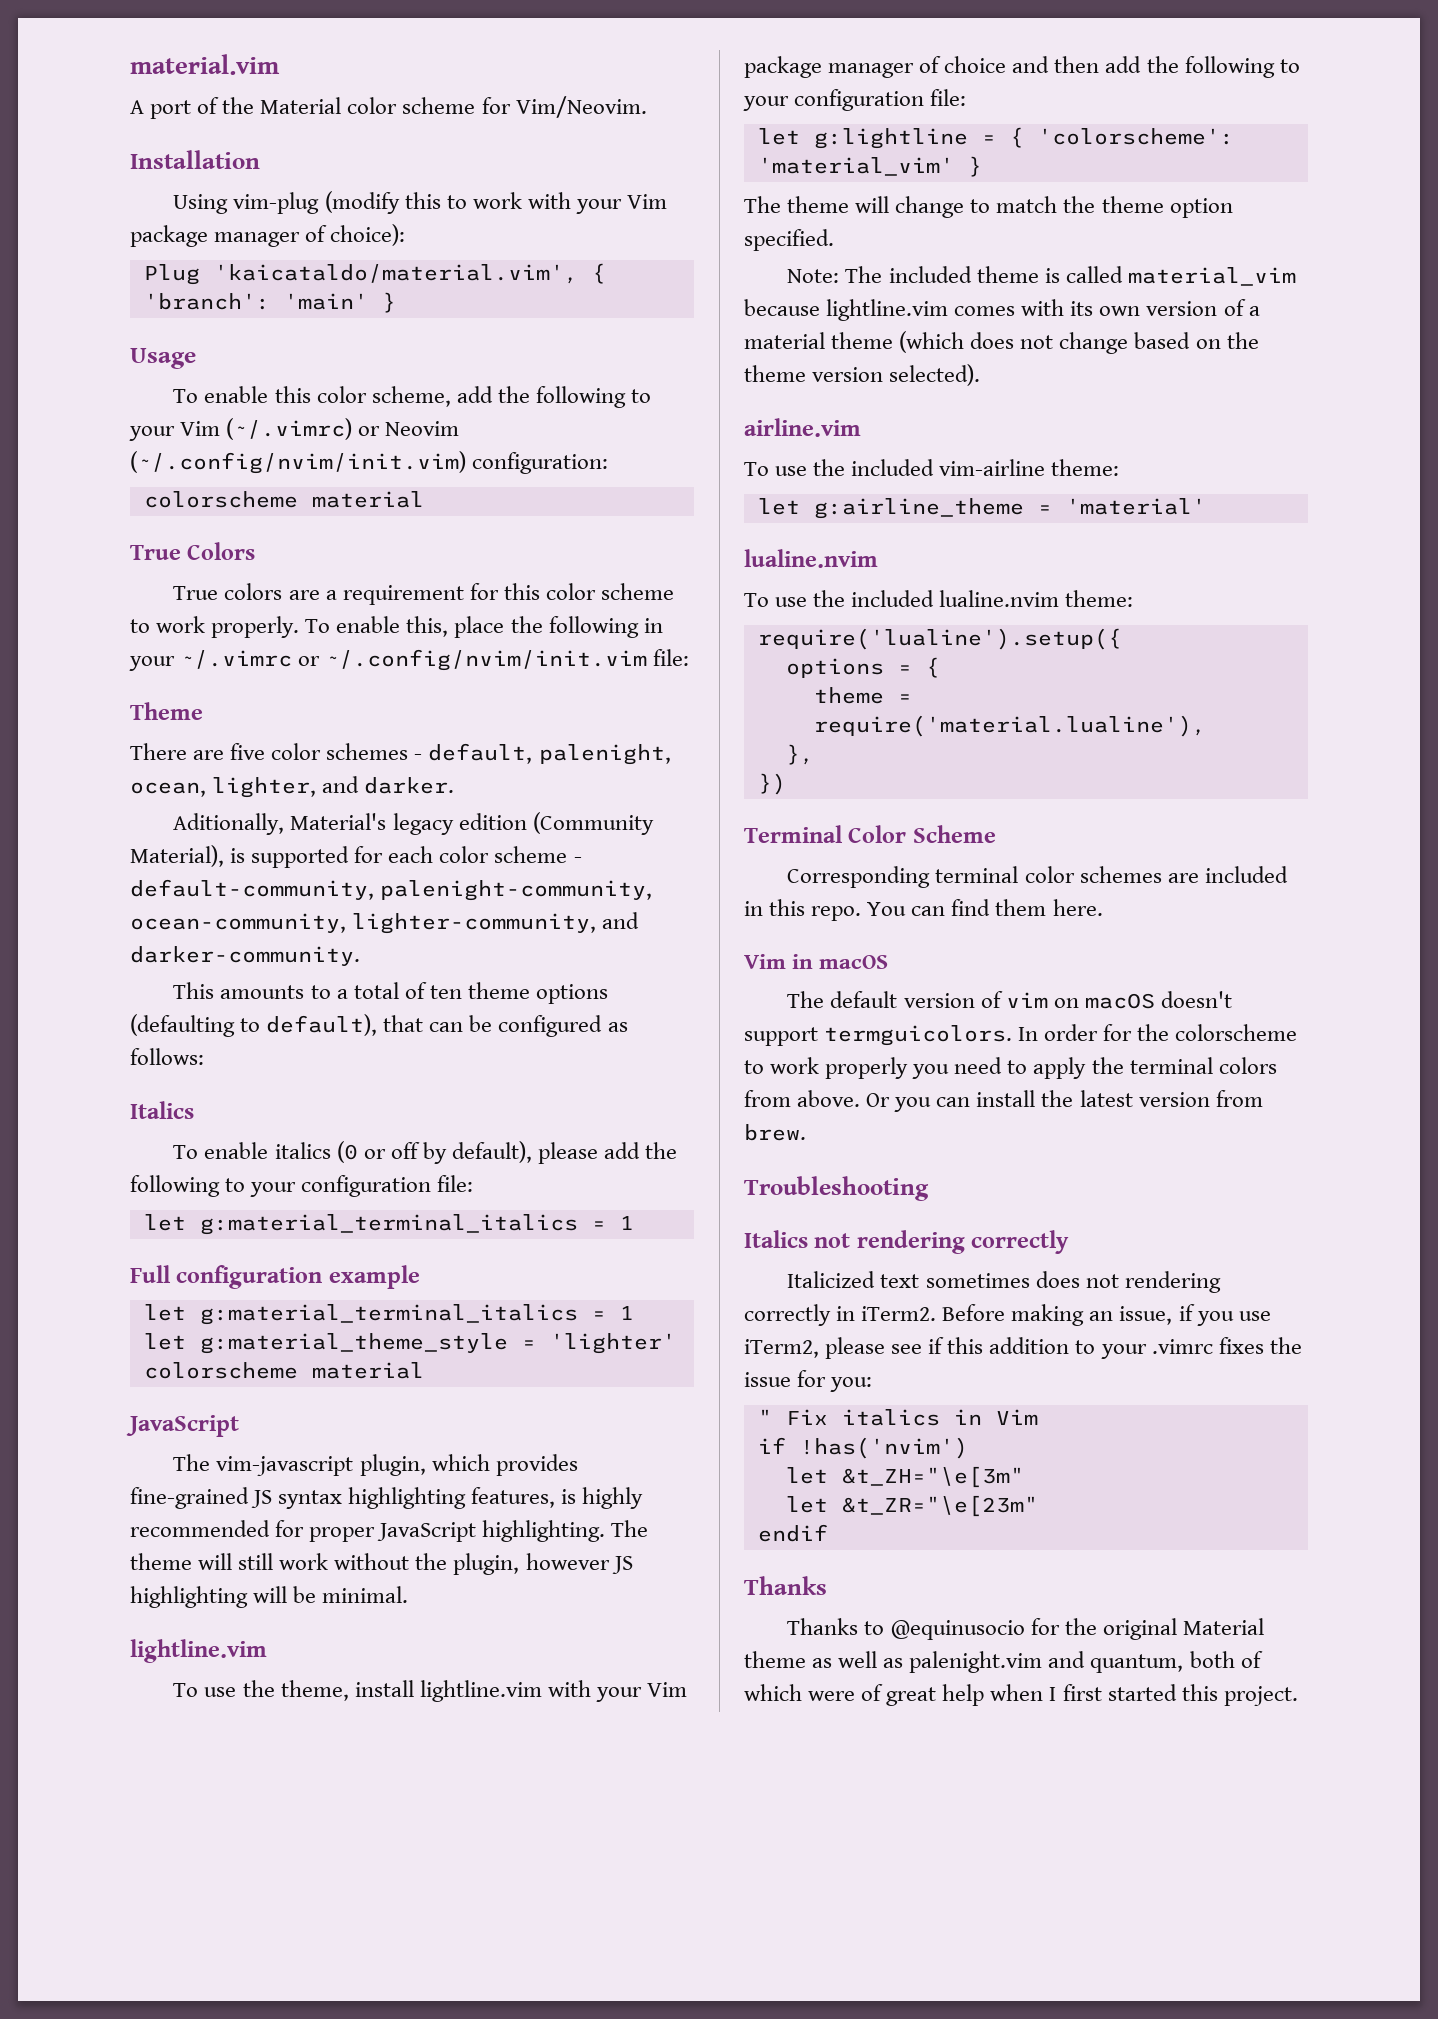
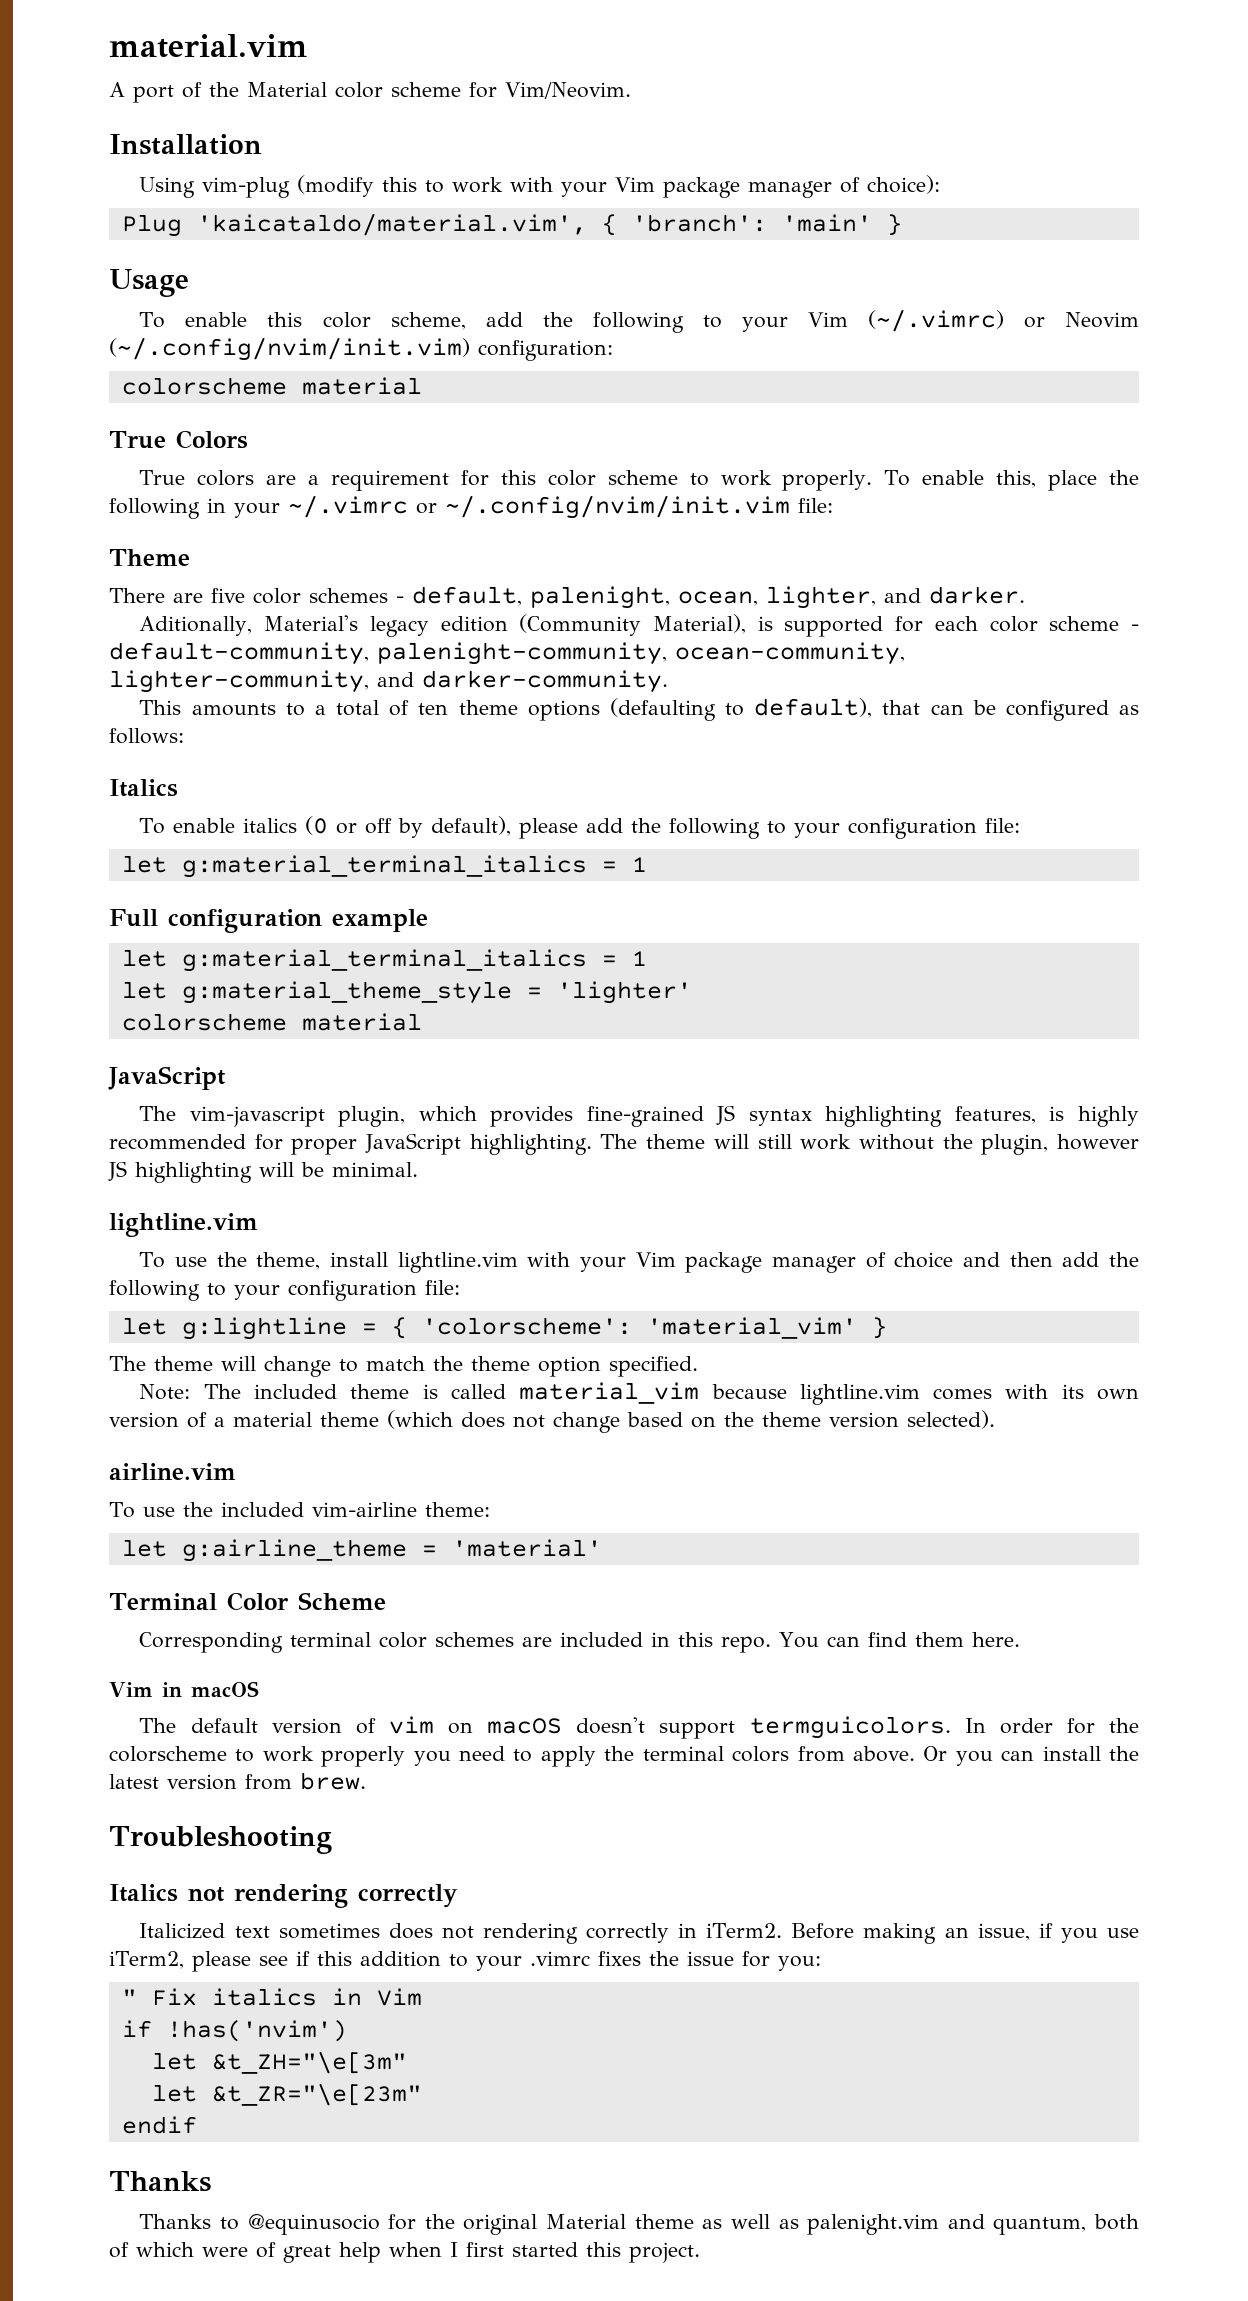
  let g:airline_theme = 'material'
- lualine.nvim
- To use the included lualine.nvim theme:
- require('lualine').setup({
- options = {
- theme = require('material.lualine'),
- },
- })

